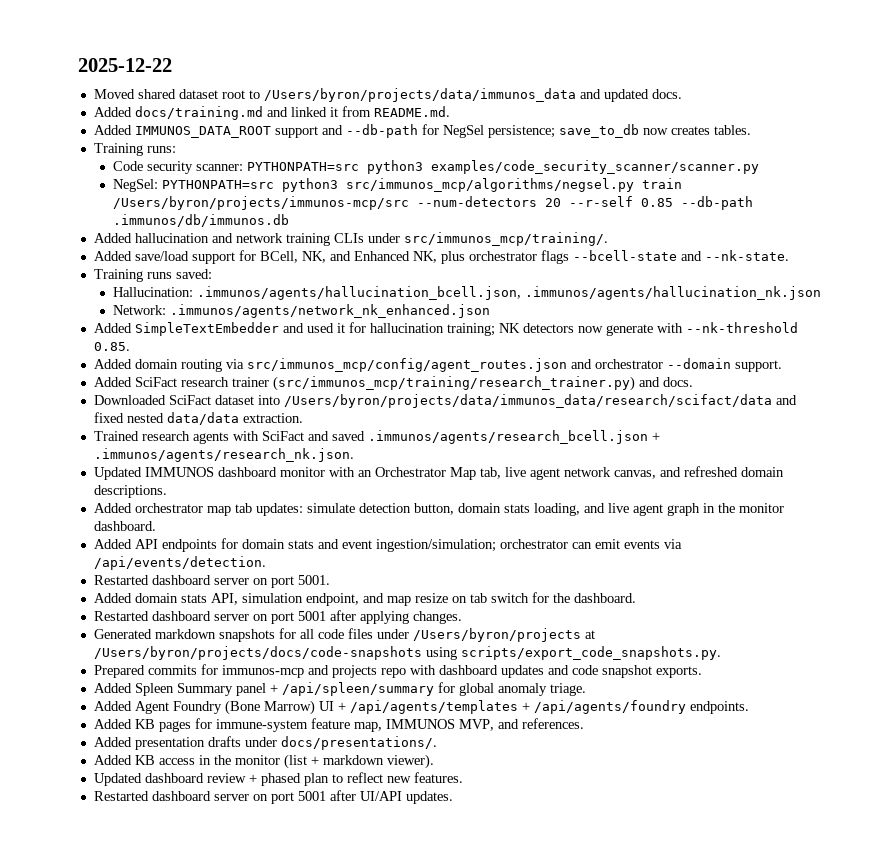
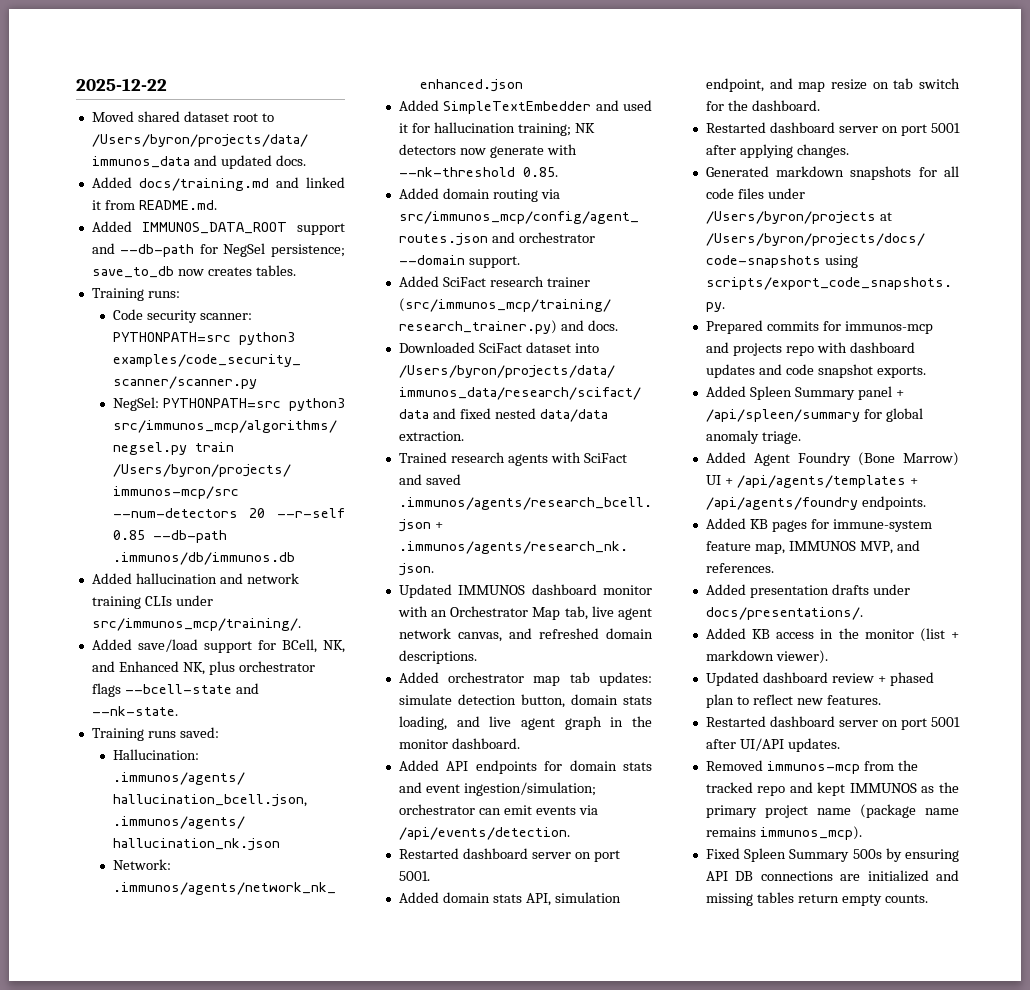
+ Removed immunos-mcp from the tracked repo and kept IMMUNOS as the primary project name (package name remains immunos_mcp).
+ Fixed Spleen Summary 500s by ensuring API DB connections are initialized and missing tables return empty counts.

